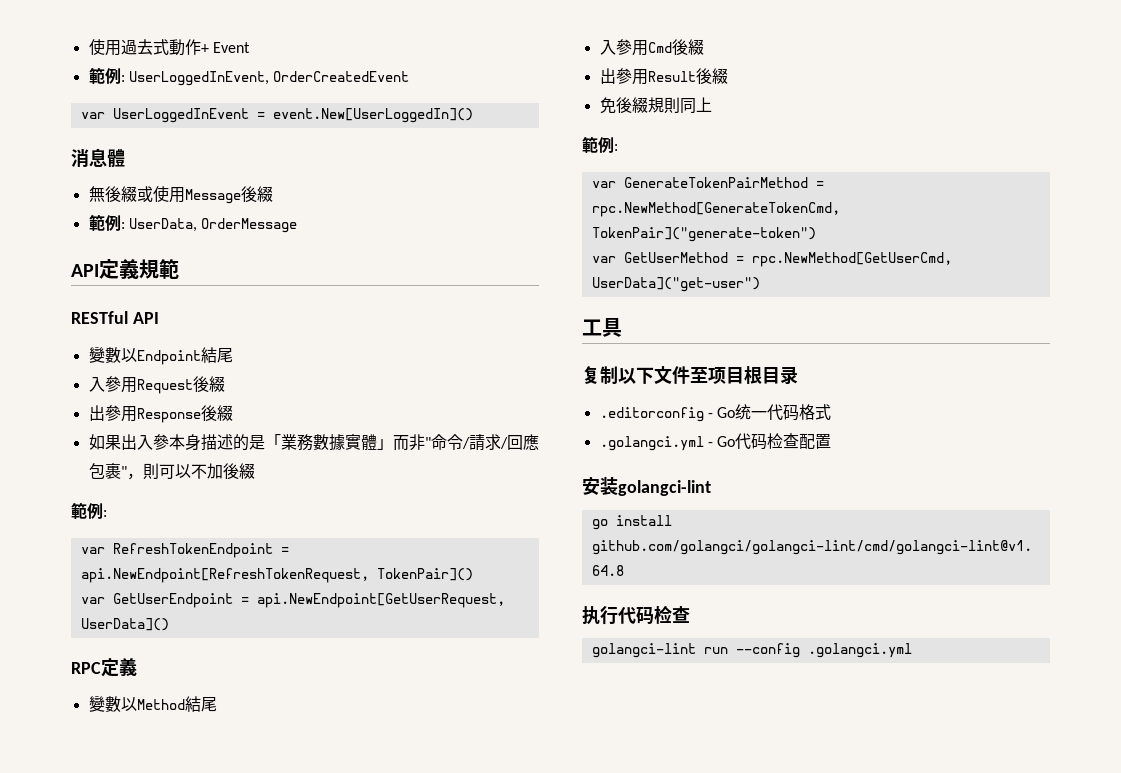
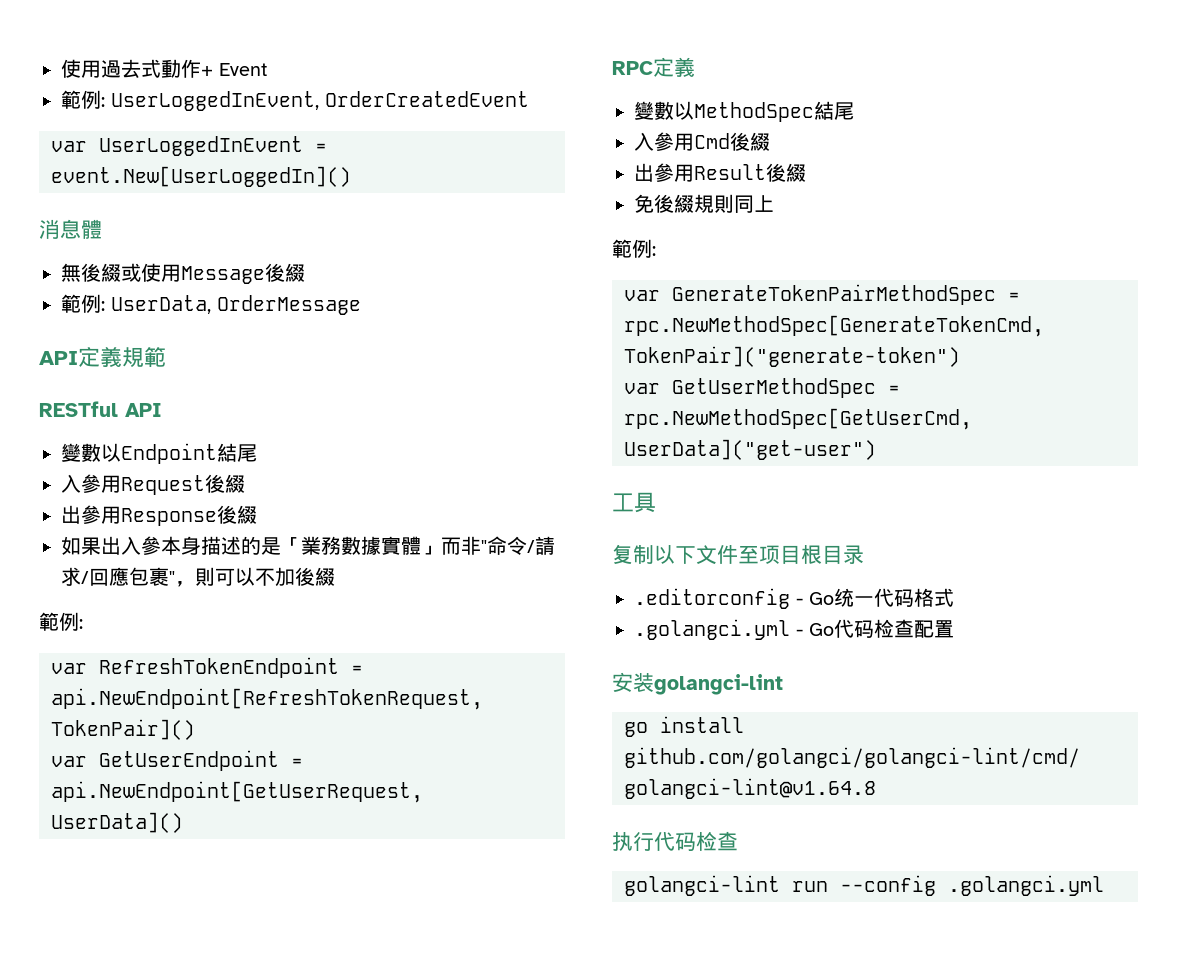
- 變數以Method結尾
+ 變數以MethodSpec結尾
- var GenerateTokenPairMethod = rpc.NewMethod[GenerateTokenCmd, TokenPair]("generate-token")
+ var GenerateTokenPairMethodSpec = rpc.NewMethodSpec[GenerateTokenCmd, TokenPair]("generate-token")
- var GetUserMethod = rpc.NewMethod[GetUserCmd, UserData]("get-user")
+ var GetUserMethodSpec = rpc.NewMethodSpec[GetUserCmd, UserData]("get-user")

